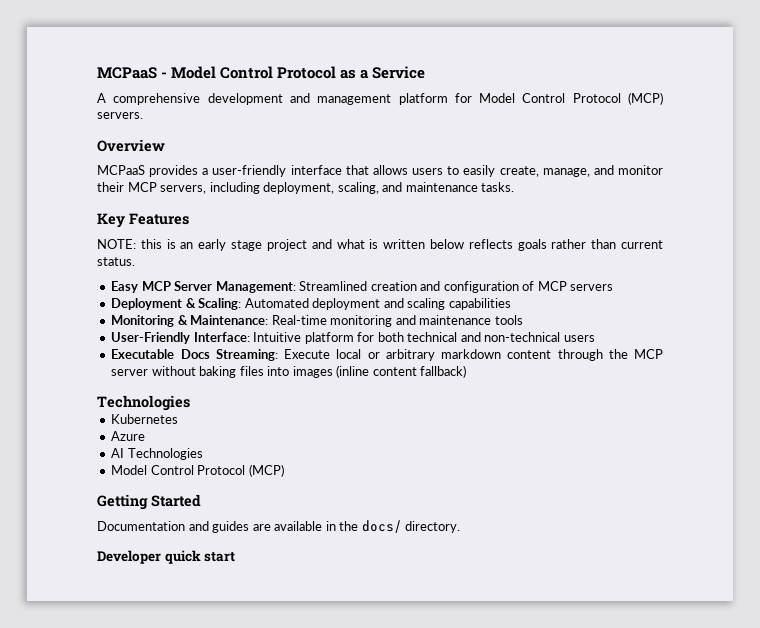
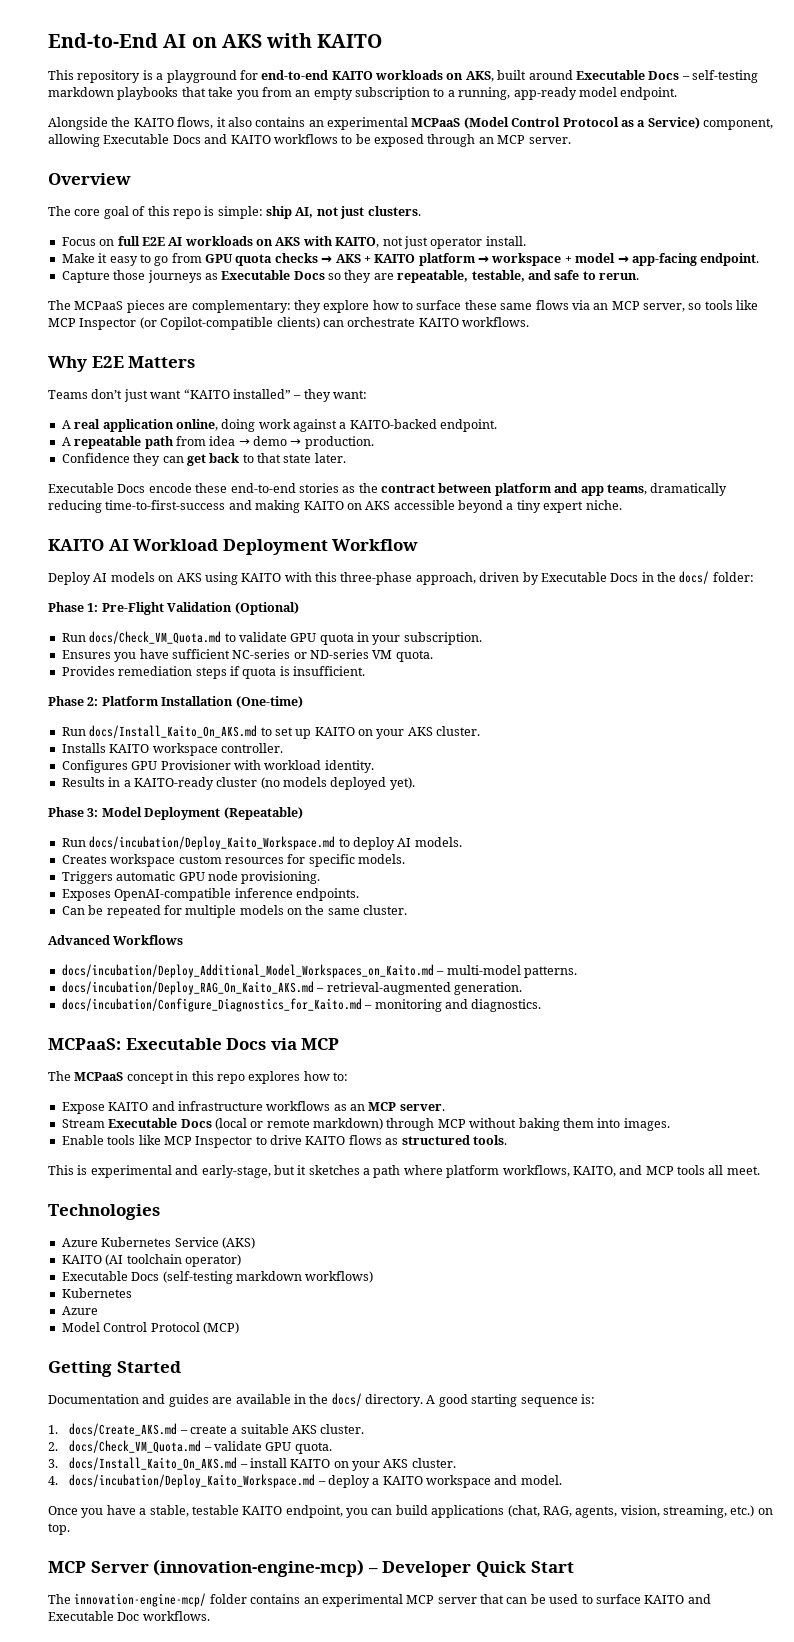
- MCPaaS - Model Control Protocol as a Service
- A comprehensive development and management platform for Model Control Protocol (MCP) servers.
+ End-to-End AI on AKS with KAITO
+ This repository is a playground for end-to-end KAITO workloads on AKS, built around Executable Docs – self-testing markdown playbooks that take you from an empty subscription to a running, app-ready model endpoint.
+ Alongside the KAITO flows, it also contains an experimental MCPaaS (Model Control Protocol as a Service) component, allowing Executable Docs and KAITO workflows to be exposed through an MCP server.
  Overview
- MCPaaS provides a user-friendly interface that allows users to easily create, manage, and monitor their MCP servers, including deployment, scaling, and maintenance tasks.
- Key Features
- NOTE: this is an early stage project and what is written below reflects goals rather than current status.
- Easy MCP Server Management: Streamlined creation and configuration of MCP servers
- Deployment & Scaling: Automated deployment and scaling capabilities
- Monitoring & Maintenance: Real-time monitoring and maintenance tools
- User-Friendly Interface: Intuitive platform for both technical and non-technical users
- Executable Docs Streaming: Execute local or arbitrary markdown content through the MCP server without baking files into images (inline content fallback)
+ The core goal of this repo is simple: ship AI, not just clusters.
+ Focus on full E2E AI workloads on AKS with KAITO, not just operator install.
+ Make it easy to go from GPU quota checks → AKS + KAITO platform → workspace + model → app-facing endpoint.
+ Capture those journeys as Executable Docs so they are repeatable, testable, and safe to rerun.
+ The MCPaaS pieces are complementary: they explore how to surface these same flows via an MCP server, so tools like MCP Inspector (or Copilot-compatible clients) can orchestrate KAITO workflows.
+ Why E2E Matters
+ Teams don’t just want “KAITO installed” – they want:
+ A real application online, doing work against a KAITO-backed endpoint.
+ A repeatable path from idea → demo → production.
+ Confidence they can get back to that state later.
+ Executable Docs encode these end-to-end stories as the contract between platform and app teams, dramatically reducing time-to-first-success and making KAITO on AKS accessible beyond a tiny expert niche.
+ KAITO AI Workload Deployment Workflow
+ Deploy AI models on AKS using KAITO with this three-phase approach, driven by Executable Docs in the docs/ folder:
+ Phase 1: Pre-Flight Validation (Optional)
+ Run docs/Check_VM_Quota.md to validate GPU quota in your subscription.
+ Ensures you have sufficient NC-series or ND-series VM quota.
+ Provides remediation steps if quota is insufficient.
+ Phase 2: Platform Installation (One-time)
+ Run docs/Install_Kaito_On_AKS.md to set up KAITO on your AKS cluster.
+ Installs KAITO workspace controller.
+ Configures GPU Provisioner with workload identity.
+ Results in a KAITO-ready cluster (no models deployed yet).
+ Phase 3: Model Deployment (Repeatable)
+ Run docs/incubation/Deploy_Kaito_Workspace.md to deploy AI models.
+ Creates workspace custom resources for specific models.
+ Triggers automatic GPU node provisioning.
+ Exposes OpenAI-compatible inference endpoints.
+ Can be repeated for multiple models on the same cluster.
+ Advanced Workflows
+ docs/incubation/Deploy_Additional_Model_Workspaces_on_Kaito.md – multi-model patterns.
+ docs/incubation/Deploy_RAG_On_Kaito_AKS.md – retrieval-augmented generation.
+ docs/incubation/Configure_Diagnostics_for_Kaito.md – monitoring and diagnostics.
+ MCPaaS: Executable Docs via MCP
+ The MCPaaS concept in this repo explores how to:
+ Expose KAITO and infrastructure workflows as an MCP server.
+ Stream Executable Docs (local or remote markdown) through MCP without baking them into images.
+ Enable tools like MCP Inspector to drive KAITO flows as structured tools.
+ This is experimental and early-stage, but it sketches a path where platform workflows, KAITO, and MCP tools all meet.
  Technologies
+ Azure Kubernetes Service (AKS)
+ KAITO (AI toolchain operator)
+ Executable Docs (self-testing markdown workflows)
- AI Technologies
- Documentation and guides are available in the docs/ directory.
- Developer quick start
+ Documentation and guides are available in the docs/ directory. A good starting sequence is:
+ 1. docs/Create_AKS.md – create a suitable AKS cluster.
+ 2. docs/Check_VM_Quota.md – validate GPU quota.
+ 3. docs/Install_Kaito_On_AKS.md – install KAITO on your AKS cluster.
+ 4. docs/incubation/Deploy_Kaito_Workspace.md – deploy a KAITO workspace and model.
+ Once you have a stable, testable KAITO endpoint, you can build applications (chat, RAG, agents, vision, streaming, etc.) on top.
+ MCP Server (innovation-engine-mcp) – Developer Quick Start
+ The innovation-engine-mcp/ folder contains an experimental MCP server that can be used to surface KAITO and Executable Doc workflows.

